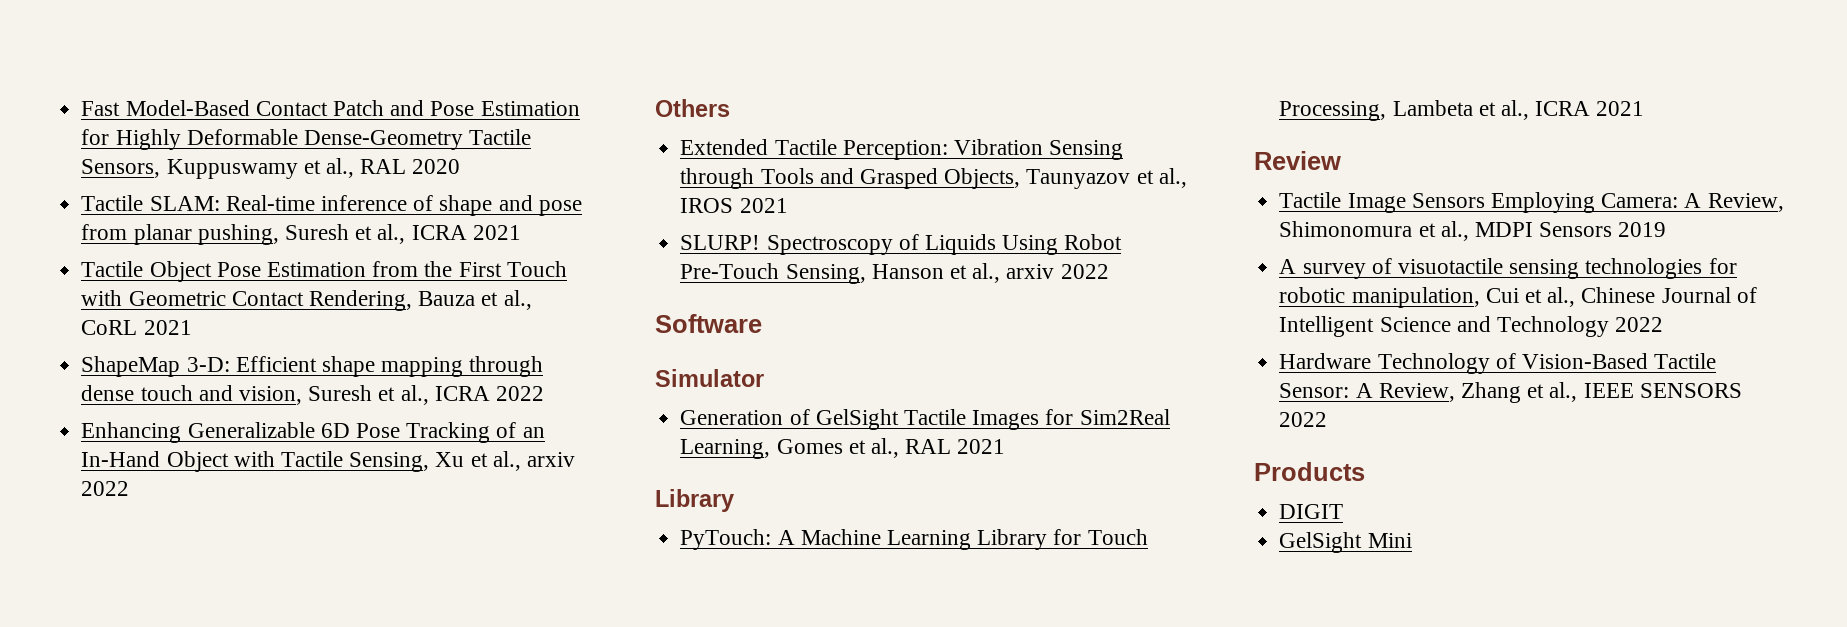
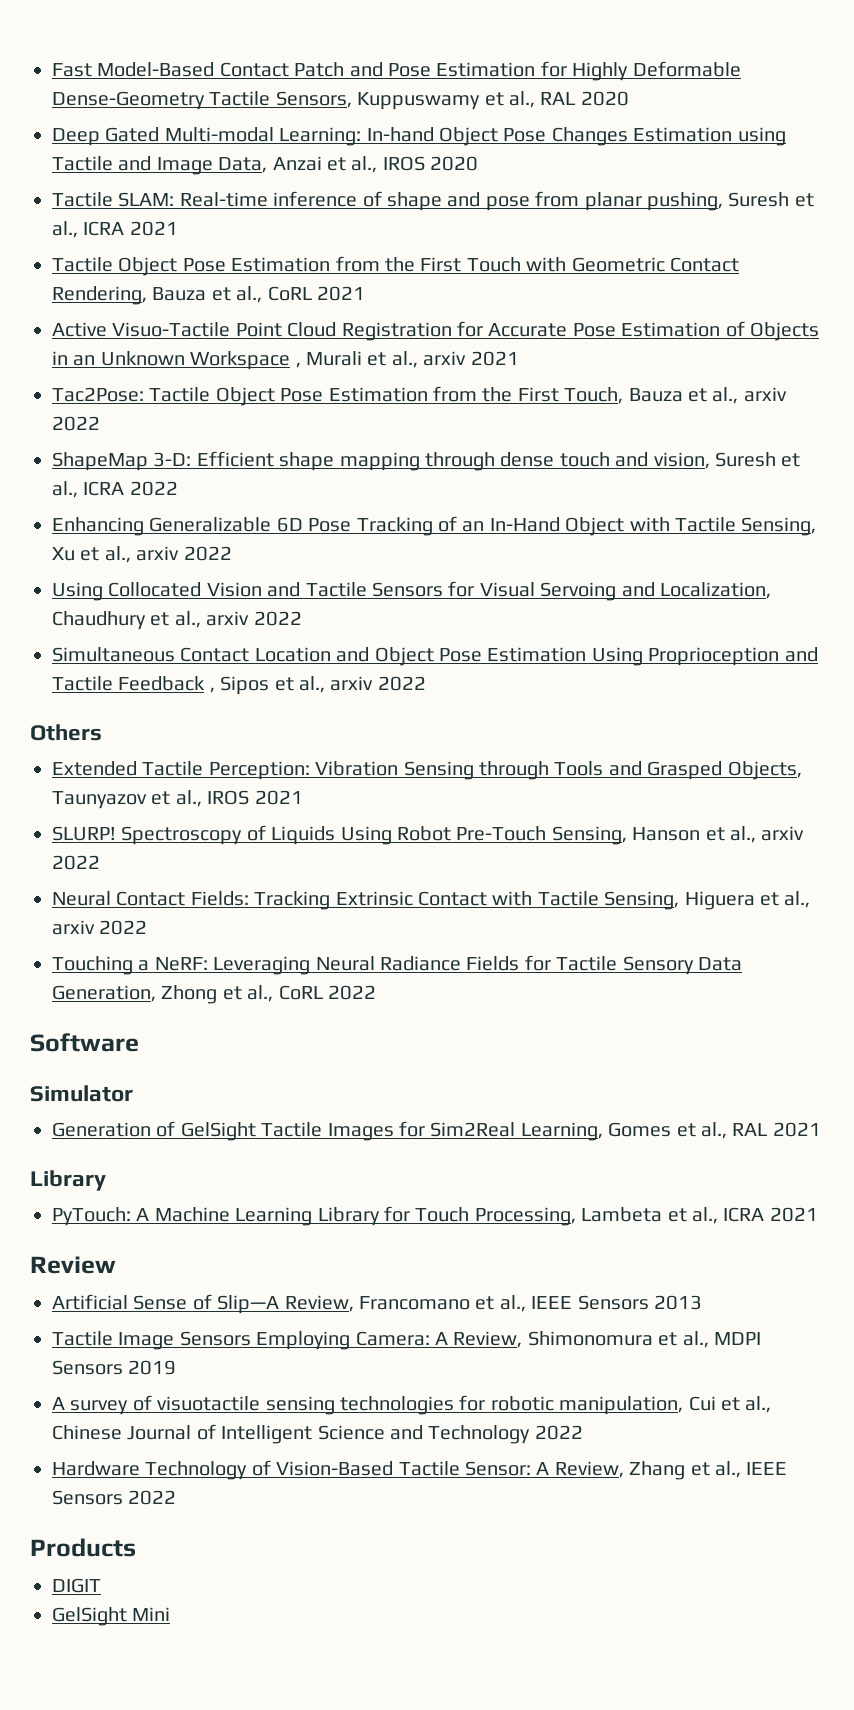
+ Deep Gated Multi-modal Learning: In-hand Object Pose Changes Estimation using Tactile and Image Data, Anzai et al., IROS 2020
+ Active Visuo-Tactile Point Cloud Registration for Accurate Pose Estimation of Objects in an Unknown Workspace , Murali et al., arxiv 2021
+ Tac2Pose: Tactile Object Pose Estimation from the First Touch, Bauza et al., arxiv 2022
+ Using Collocated Vision and Tactile Sensors for Visual Servoing and Localization, Chaudhury et al., arxiv 2022
+ Simultaneous Contact Location and Object Pose Estimation Using Proprioception and Tactile Feedback , Sipos et al., arxiv 2022
+ Neural Contact Fields: Tracking Extrinsic Contact with Tactile Sensing, Higuera et al., arxiv 2022
+ Touching a NeRF: Leveraging Neural Radiance Fields for Tactile Sensory Data Generation, Zhong et al., CoRL 2022
+ Artificial Sense of Slip—A Review, Francomano et al., IEEE Sensors 2013
- Hardware Technology of Vision-Based Tactile Sensor: A Review, Zhang et al., IEEE SENSORS 2022
+ Hardware Technology of Vision-Based Tactile Sensor: A Review, Zhang et al., IEEE Sensors 2022

